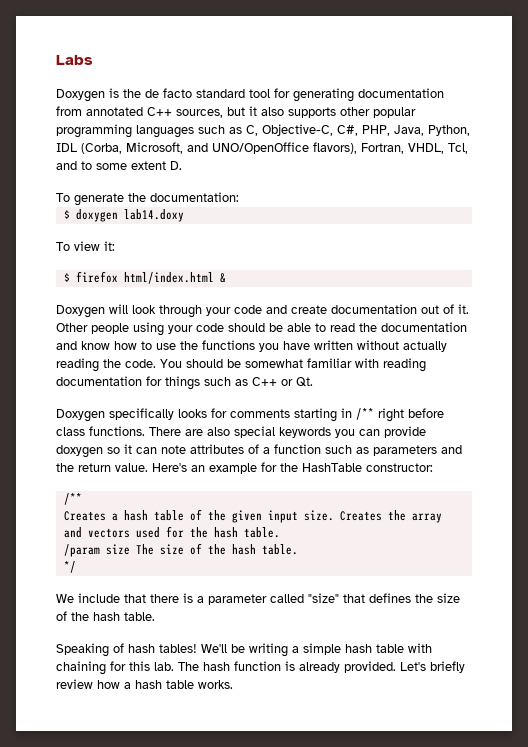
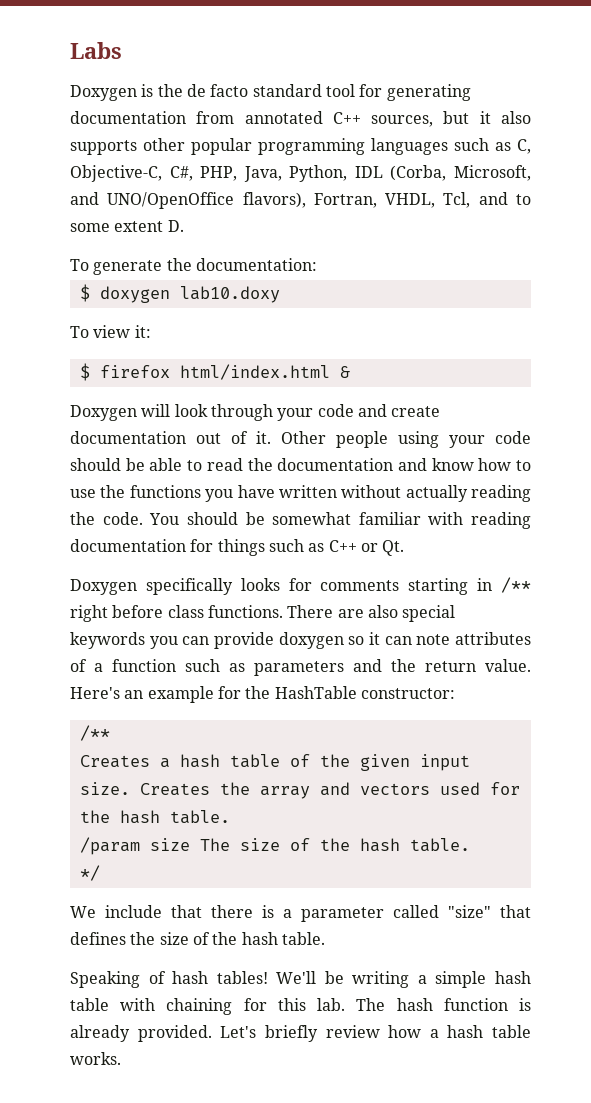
- $ doxygen lab14.doxy
+ $ doxygen lab10.doxy

